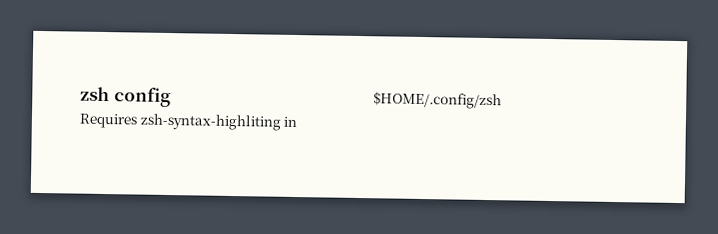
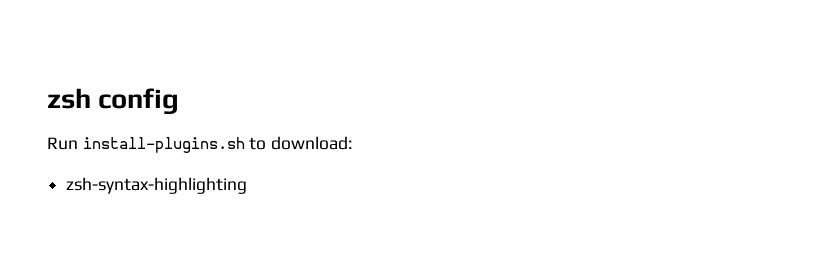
- Requires zsh-syntax-highliting in $HOME/.config/zsh
+ Run install-plugins.sh to download:
+ zsh-syntax-highlighting

